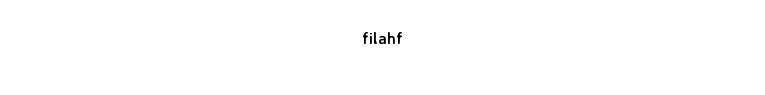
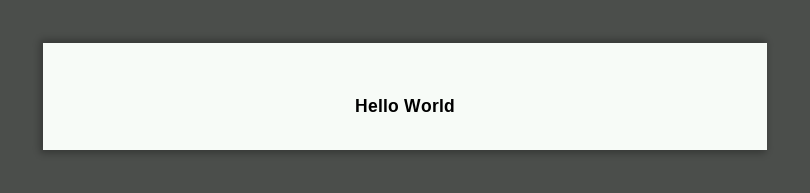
- filahf
+ Hello World

